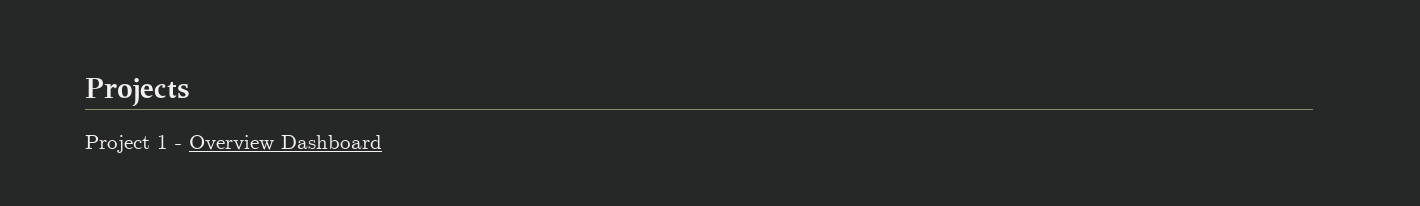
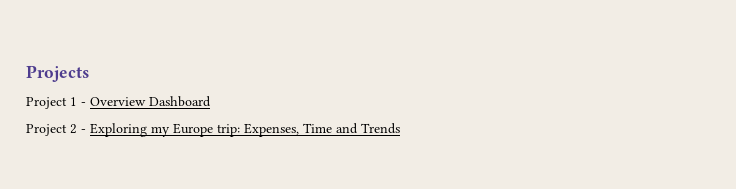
+ Project 2 - Exploring my Europe trip: Expenses, Time and Trends

